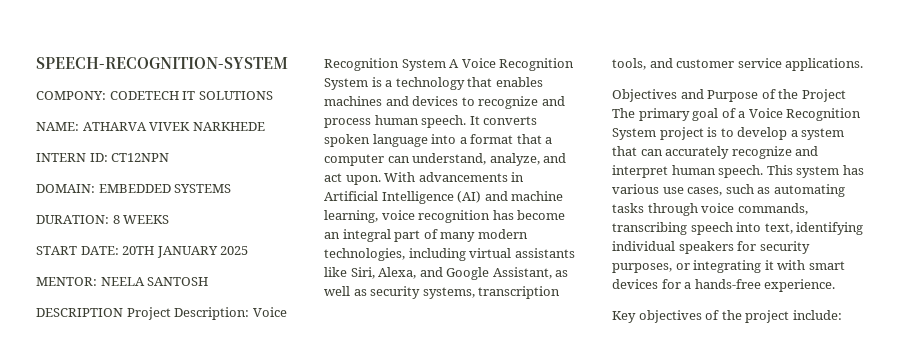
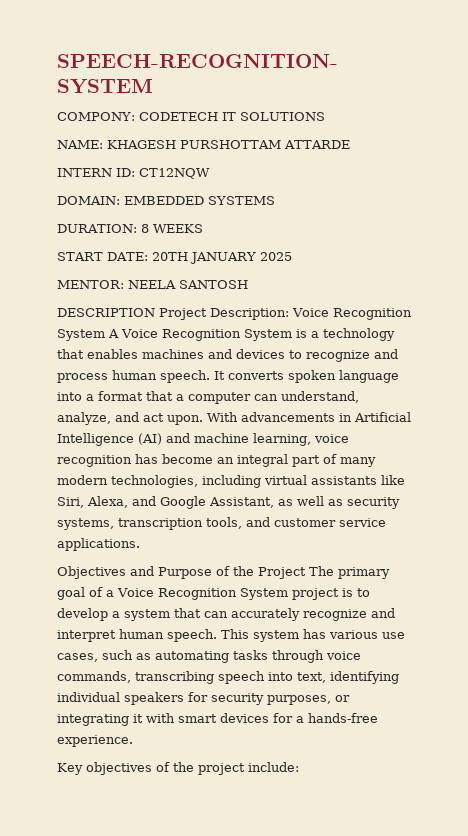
- NAME: ATHARVA VIVEK NARKHEDE
+ NAME: KHAGESH PURSHOTTAM ATTARDE
- INTERN ID: CT12NPN
+ INTERN ID: CT12NQW

